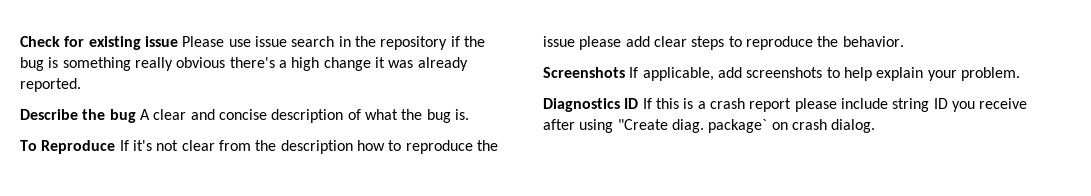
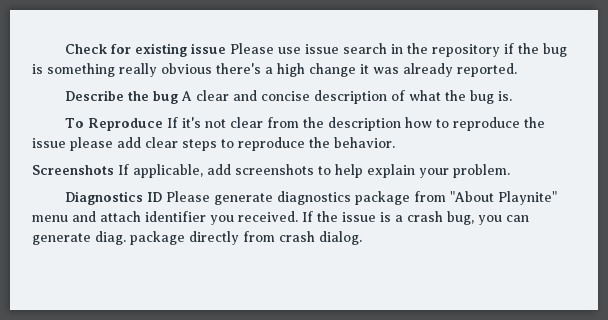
- Diagnostics ID If this is a crash report please include string ID you receive after using "Create diag. package` on crash dialog.
+ Diagnostics ID Please generate diagnostics package from "About Playnite" menu and attach identifier you received. If the issue is a crash bug, you can generate diag. package directly from crash dialog.

